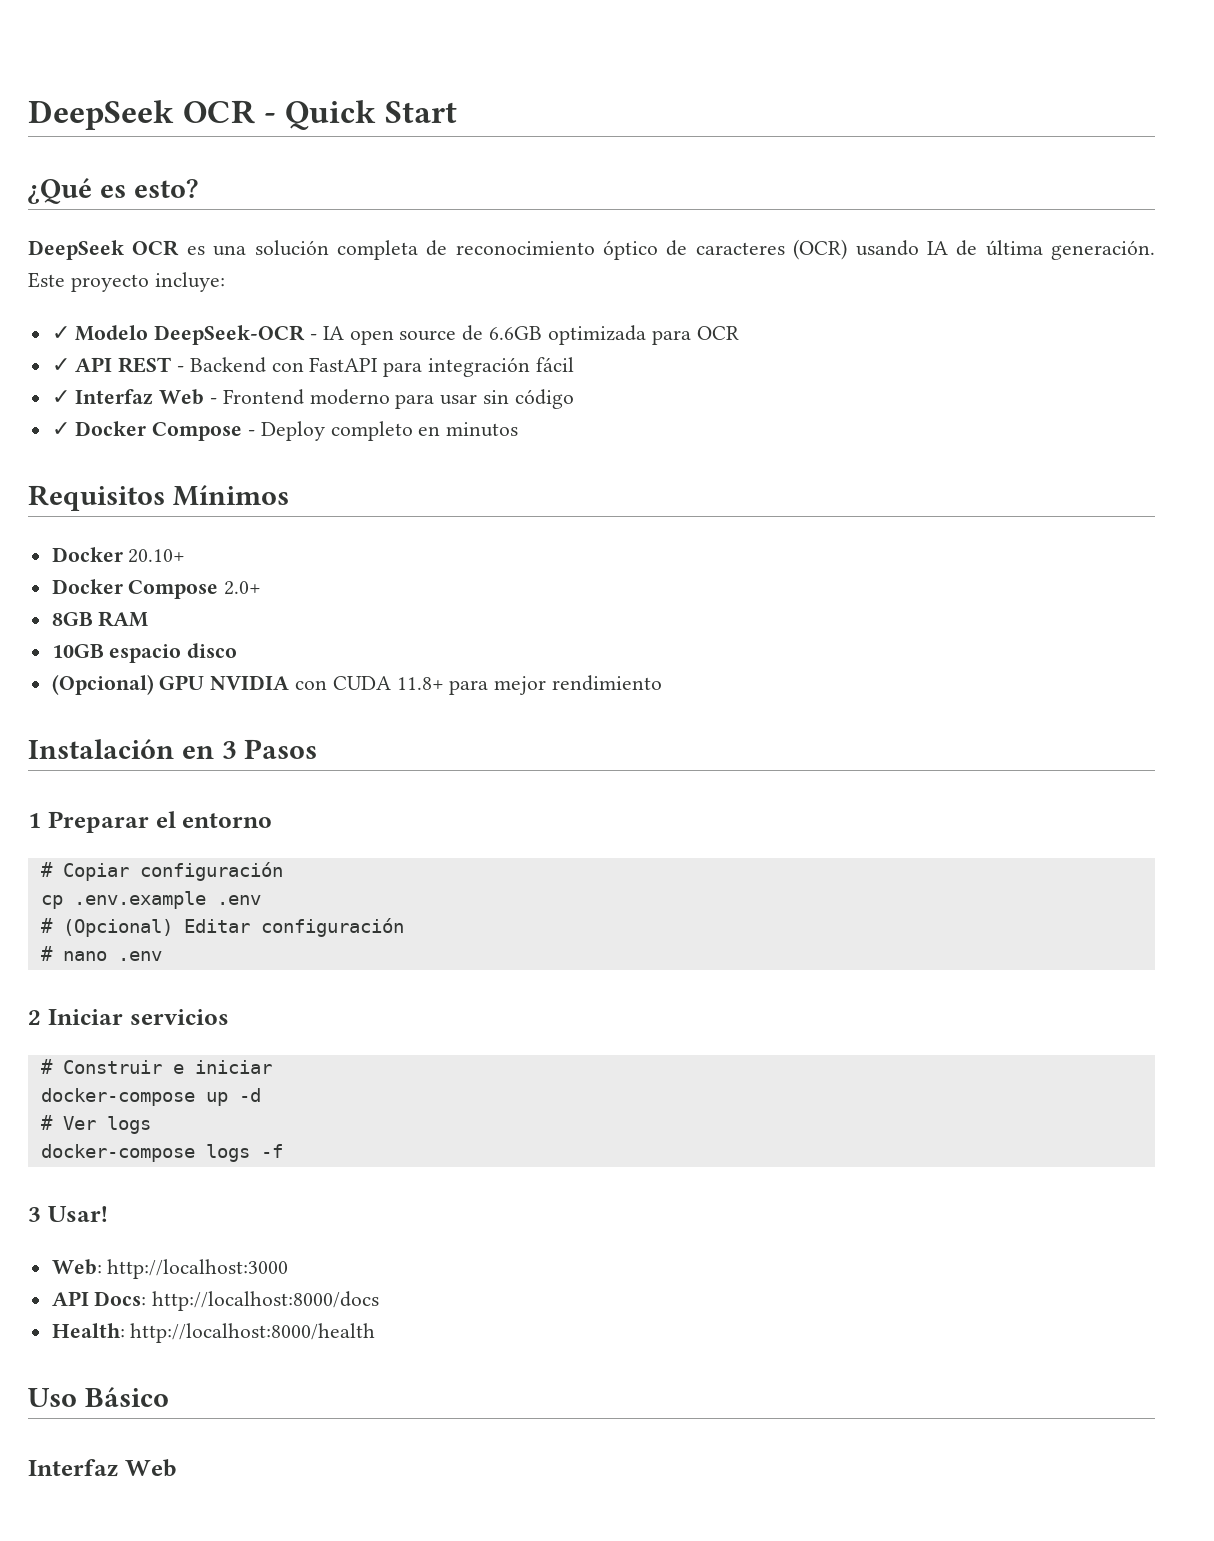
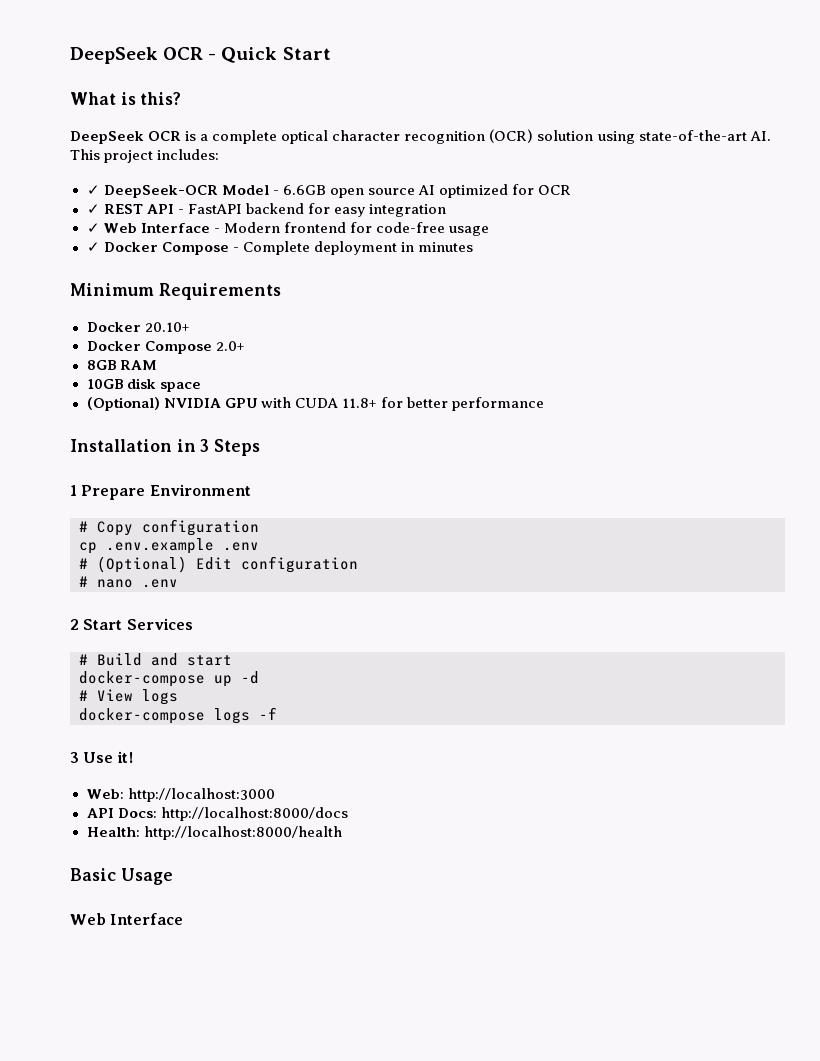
- ¿Qué es esto?
- DeepSeek OCR es una solución completa de reconocimiento óptico de caracteres (OCR) usando IA de última generación. Este proyecto incluye:
- ✓ Modelo DeepSeek-OCR - IA open source de 6.6GB optimizada para OCR
- ✓ API REST - Backend con FastAPI para integración fácil
- ✓ Interfaz Web - Frontend moderno para usar sin código
- ✓ Docker Compose - Deploy completo en minutos
- Requisitos Mínimos
+ What is this?
+ DeepSeek OCR is a complete optical character recognition (OCR) solution using state-of-the-art AI. This project includes:
+ ✓ DeepSeek-OCR Model - 6.6GB open source AI optimized for OCR
+ ✓ REST API - FastAPI backend for easy integration
+ ✓ Web Interface - Modern frontend for code-free usage
+ ✓ Docker Compose - Complete deployment in minutes
+ Minimum Requirements
- 10GB espacio disco
- (Opcional) GPU NVIDIA con CUDA 11.8+ para mejor rendimiento
- Instalación en 3 Pasos
- 1 Preparar el entorno
- # Copiar configuración
+ 10GB disk space
+ (Optional) NVIDIA GPU with CUDA 11.8+ for better performance
+ Installation in 3 Steps
+ 1 Prepare Environment
+ # Copy configuration
- # (Opcional) Editar configuración
+ # (Optional) Edit configuration
- 2 Iniciar servicios
- # Construir e iniciar
+ 2 Start Services
+ # Build and start
- # Ver logs
+ # View logs
- 3 Usar!
+ 3 Use it!
- Uso Básico
- Interfaz Web
+ Basic Usage
+ Web Interface

